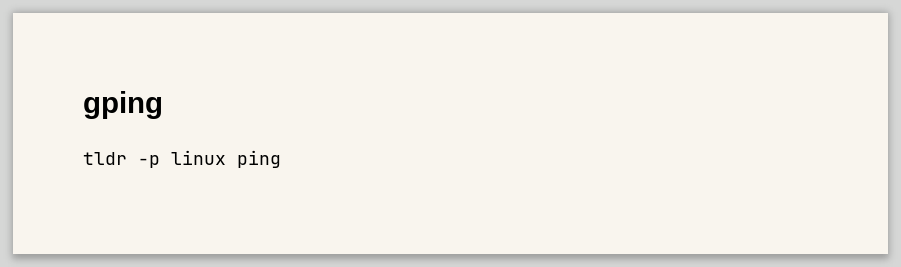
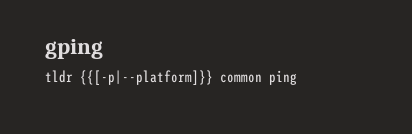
- tldr -p linux ping
+ tldr {{[-p|--platform]}} common ping

